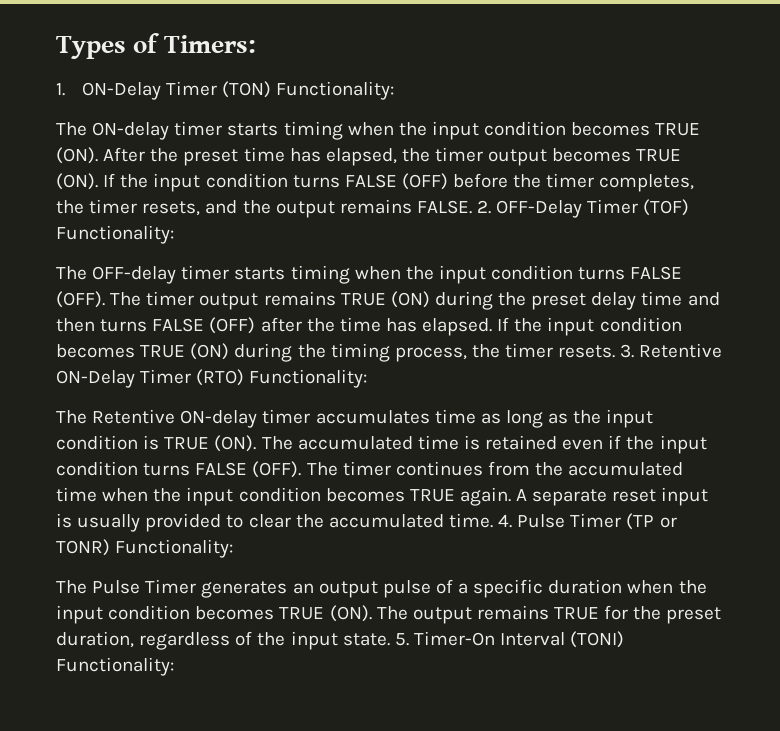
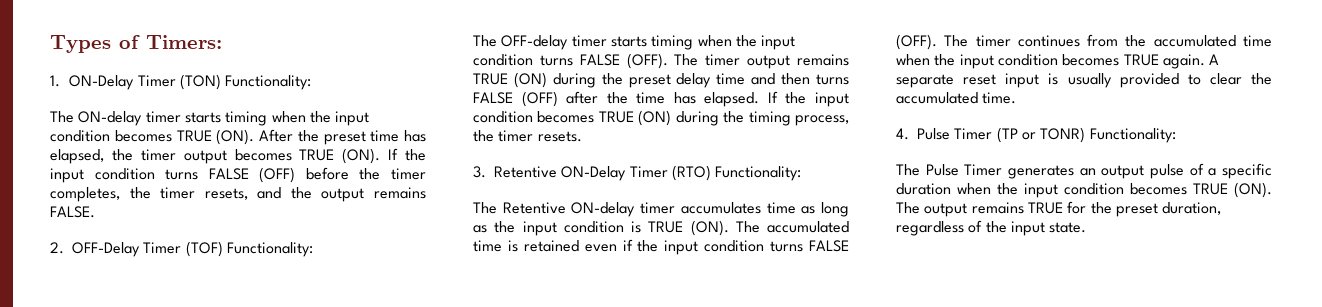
- The ON-delay timer starts timing when the input condition becomes TRUE (ON). After the preset time has elapsed, the timer output becomes TRUE (ON). If the input condition turns FALSE (OFF) before the timer completes, the timer resets, and the output remains FALSE. 2. OFF-Delay Timer (TOF) Functionality:
+ The ON-delay timer starts timing when the input condition becomes TRUE (ON). After the preset time has elapsed, the timer output becomes TRUE (ON). If the input condition turns FALSE (OFF) before the timer completes, the timer resets, and the output remains FALSE.
+ 2. OFF-Delay Timer (TOF) Functionality:
- If the input condition becomes TRUE (ON) during the timing process, the timer resets. 3. Retentive ON-Delay Timer (RTO) Functionality:
+ If the input condition becomes TRUE (ON) during the timing process, the timer resets.
+ 3. Retentive ON-Delay Timer (RTO) Functionality:
- A separate reset input is usually provided to clear the accumulated time. 4. Pulse Timer (TP or TONR) Functionality:
+ A separate reset input is usually provided to clear the accumulated time.
+ 4. Pulse Timer (TP or TONR) Functionality:
- 5. Timer-On Interval (TONI) Functionality:

